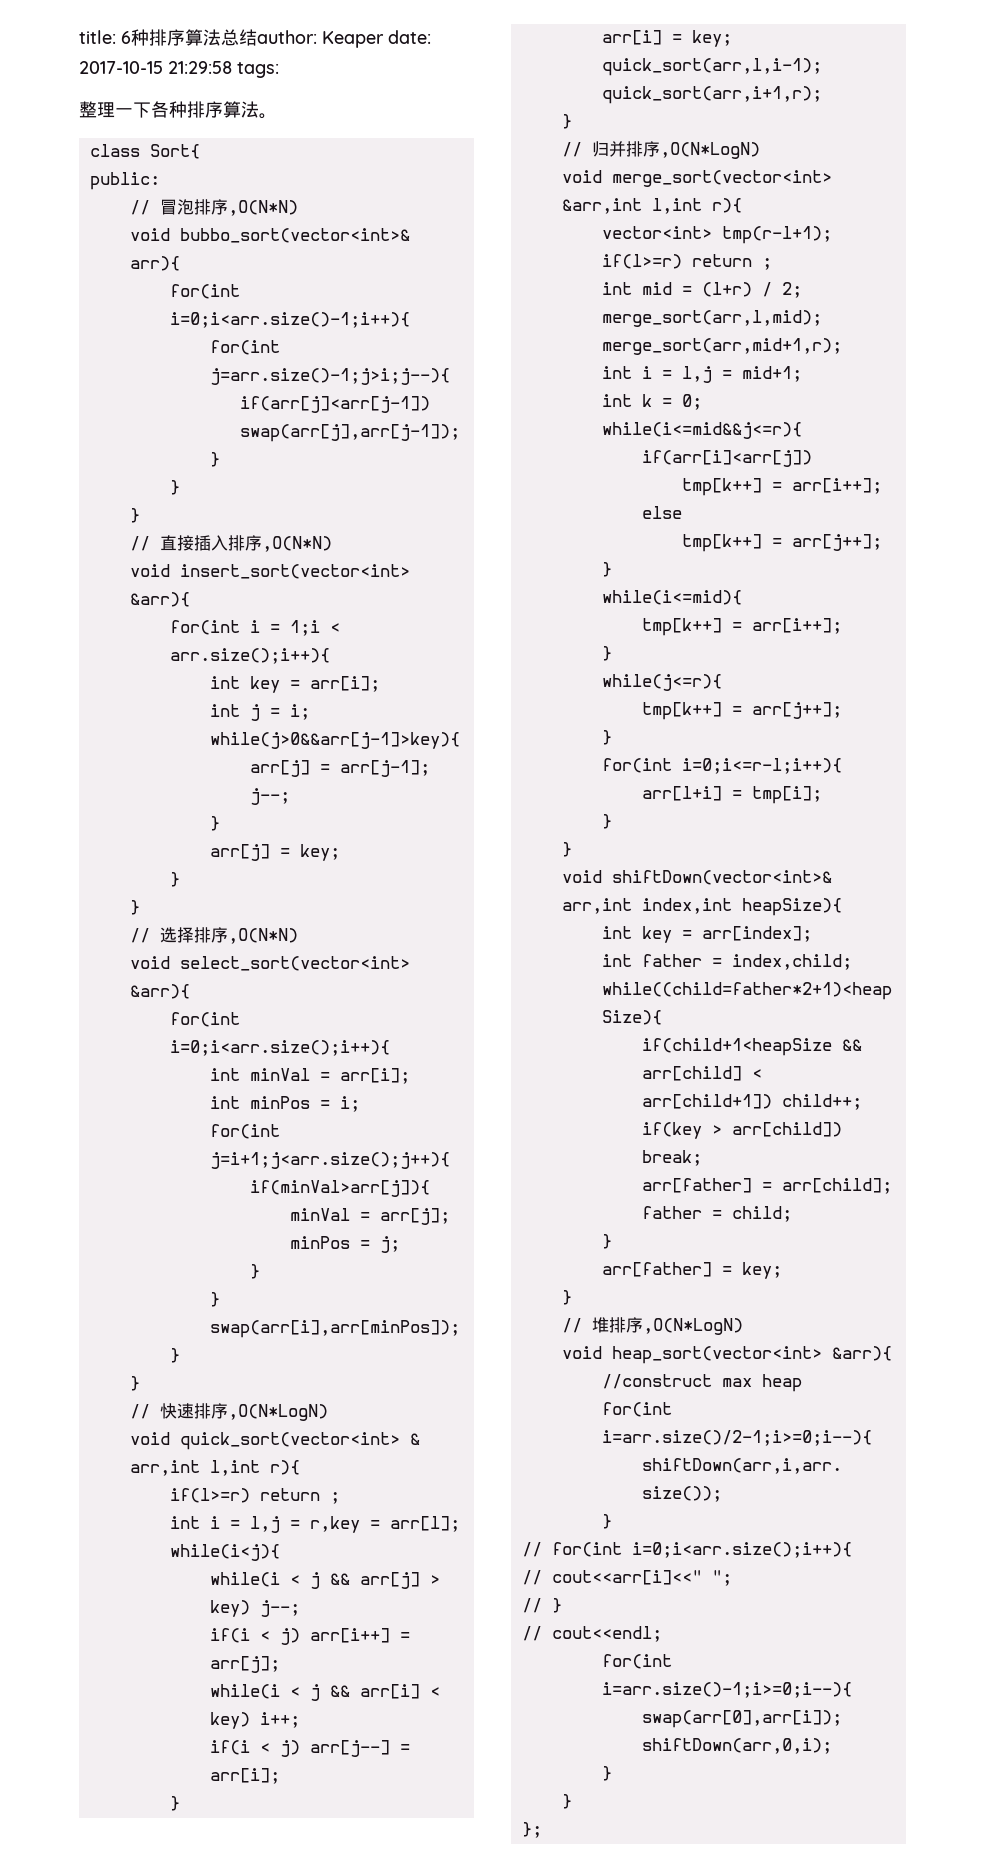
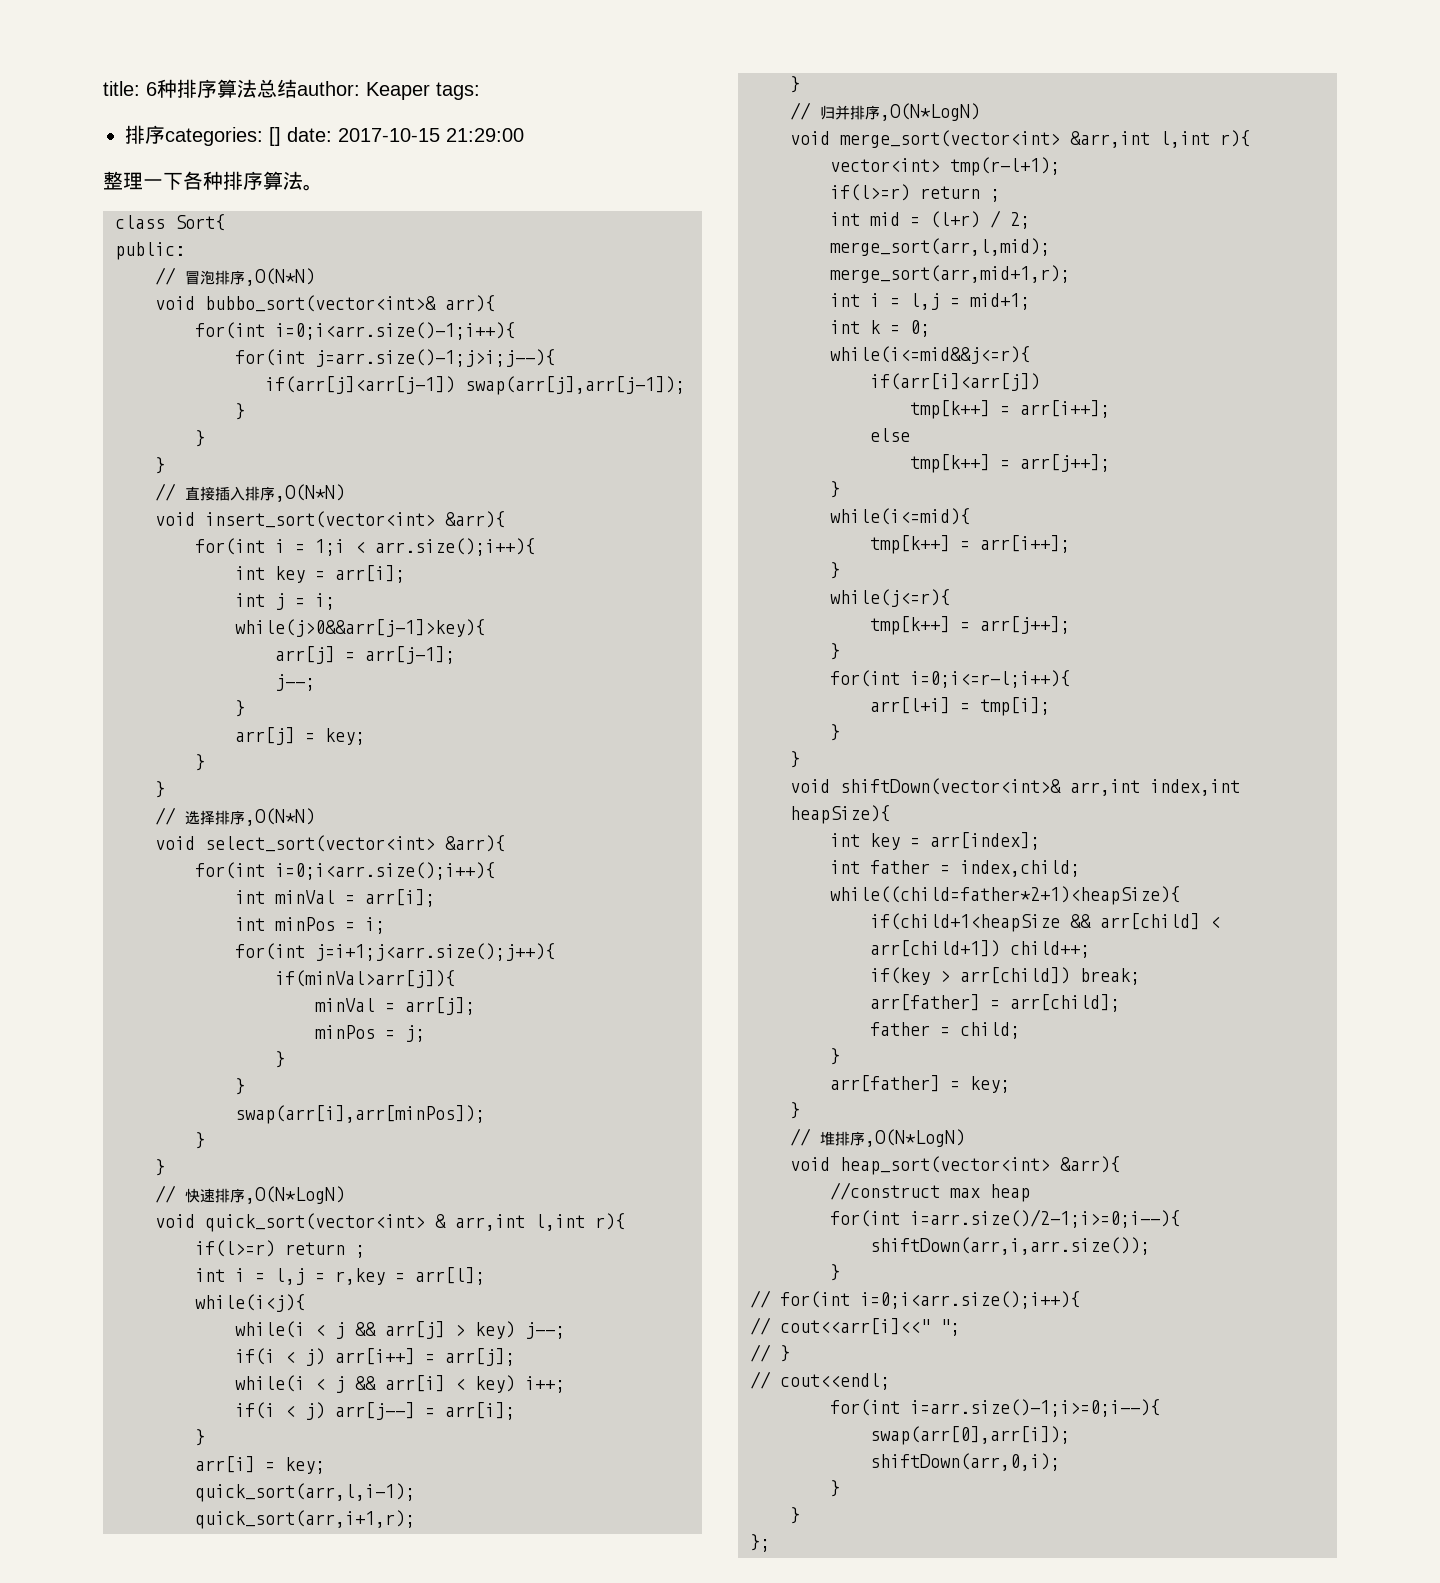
- title: 6种排序算法总结author: Keaper date: 2017-10-15 21:29:58 tags:
+ title: 6种排序算法总结author: Keaper tags:
+ 排序categories: [] date: 2017-10-15 21:29:00

